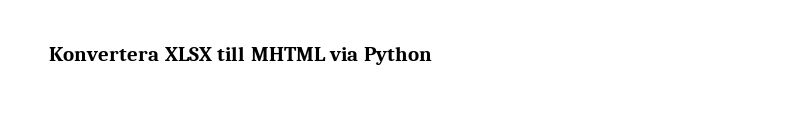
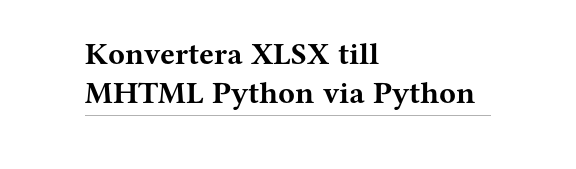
- Konvertera XLSX till MHTML via Python
+ Konvertera XLSX till MHTML Python via Python

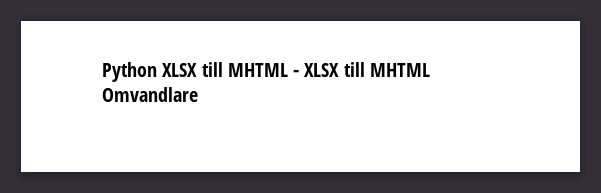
- Konvertera XLSX till MHTML Python via Python
+ Python XLSX till MHTML - XLSX till MHTML Omvandlare

